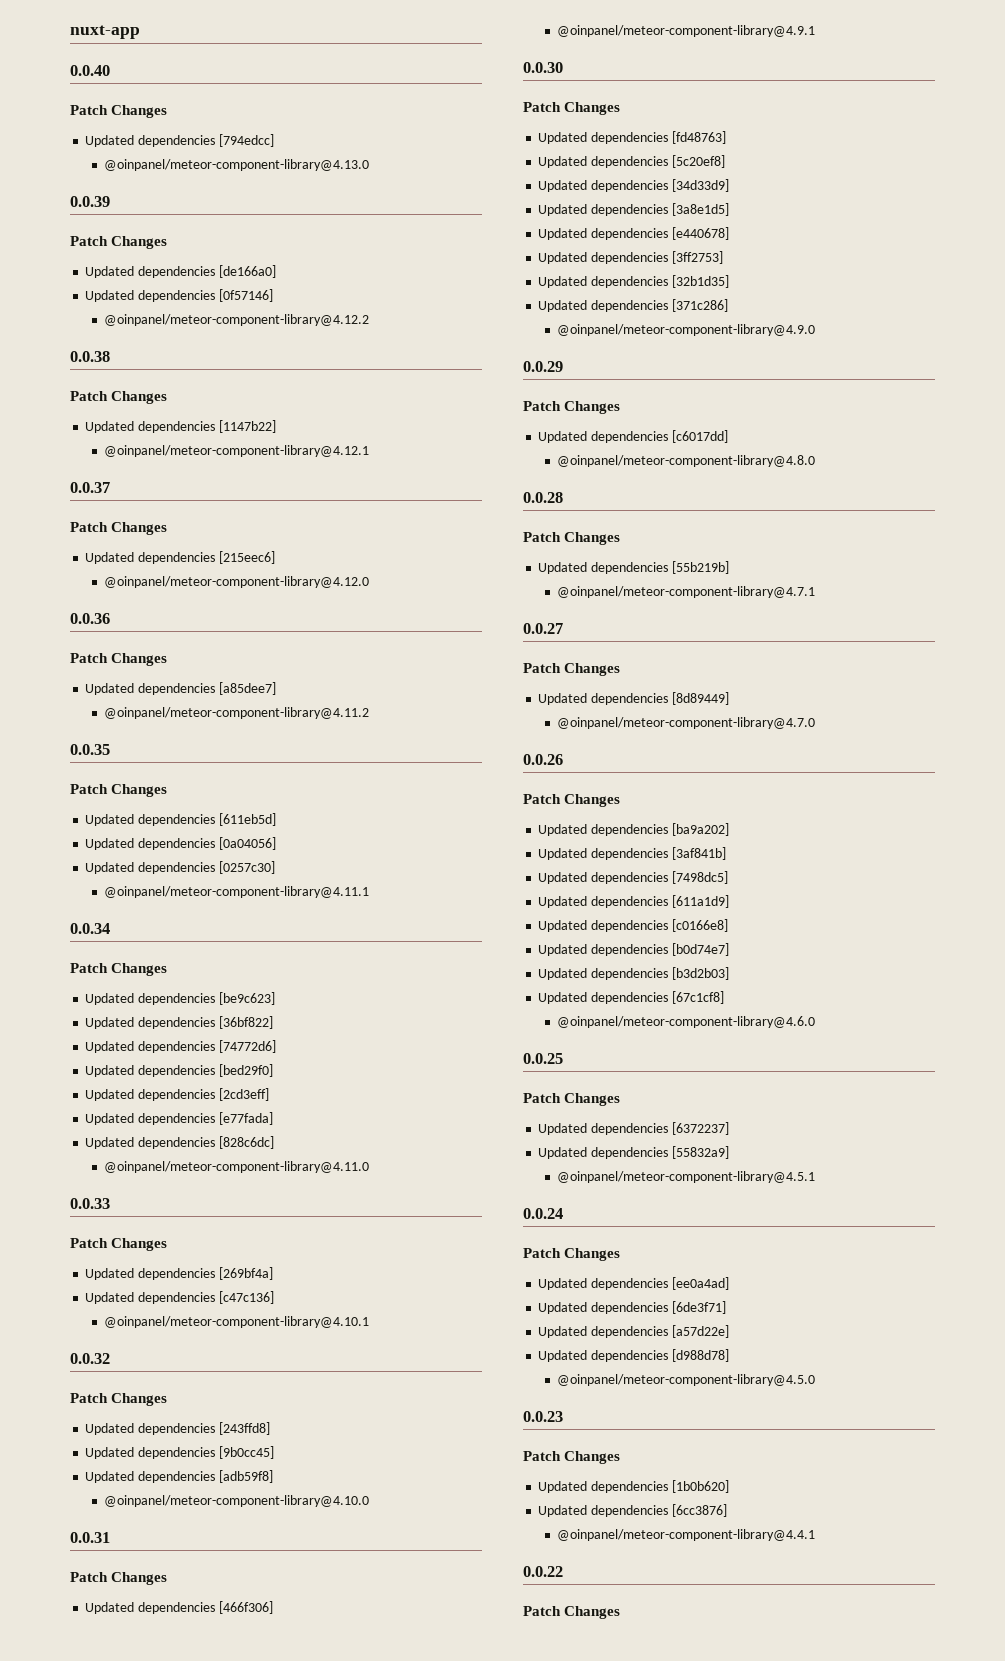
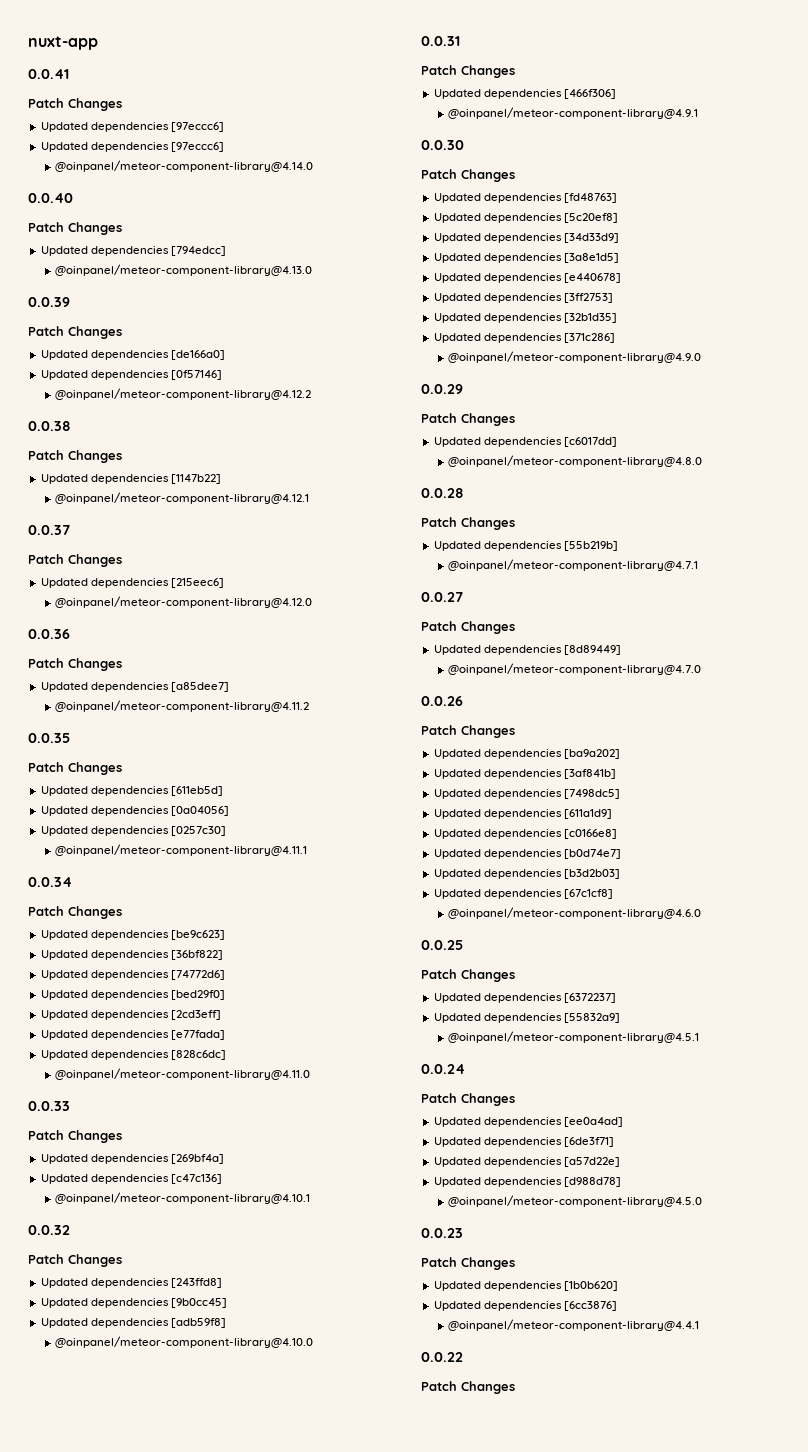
+ 0.0.41
+ Patch Changes
+ Updated dependencies [97eccc6]
+ Updated dependencies [97eccc6]
+ @oinpanel/meteor-component-library@4.14.0

